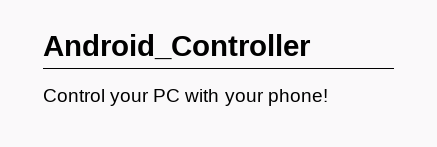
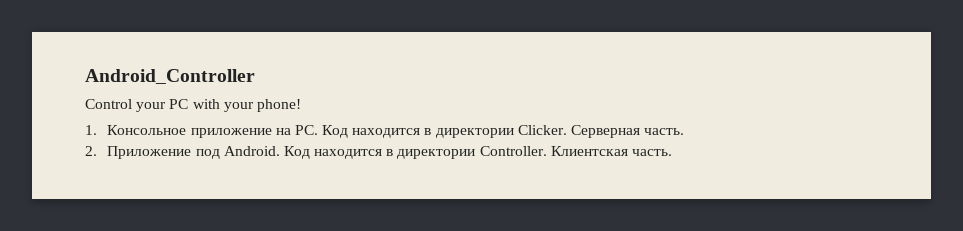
+ 1. Консольное приложение на PC. Код находится в директории Clicker. Серверная часть.
+ 2. Приложение под Android. Код находится в директории Controller. Клиентская часть.

